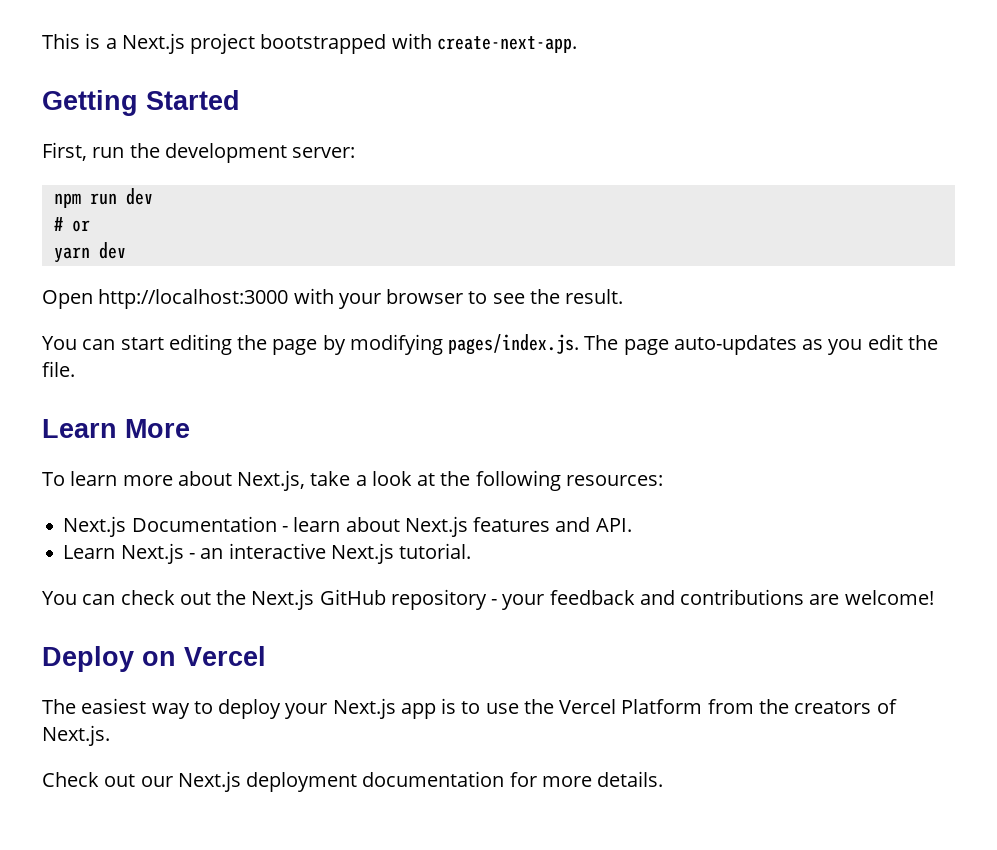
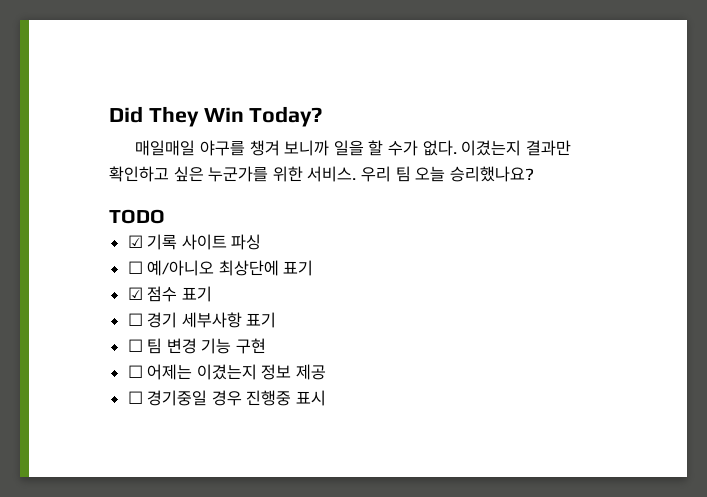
- This is a Next.js project bootstrapped with create-next-app.
- Getting Started
- First, run the development server:
- npm run dev
- # or
- yarn dev
- Open http://localhost:3000 with your browser to see the result.
- You can start editing the page by modifying pages/index.js. The page auto-updates as you edit the file.
- Learn More
- To learn more about Next.js, take a look at the following resources:
- Next.js Documentation - learn about Next.js features and API.
- Learn Next.js - an interactive Next.js tutorial.
- You can check out the Next.js GitHub repository - your feedback and contributions are welcome!
- Deploy on Vercel
- The easiest way to deploy your Next.js app is to use the Vercel Platform from the creators of Next.js.
- Check out our Next.js deployment documentation for more details.
+ Did They Win Today?
+ 매일매일 야구를 챙겨 보니까 일을 할 수가 없다. 이겼는지 결과만 확인하고 싶은 누군가를 위한 서비스. 우리 팀 오늘 승리했나요?
+ TODO
+ ☑ 기록 사이트 파싱
+ ☐ 예/아니오 최상단에 표기
+ ☑ 점수 표기
+ ☐ 경기 세부사항 표기
+ ☐ 팀 변경 기능 구현
+ ☐ 어제는 이겼는지 정보 제공
+ ☐ 경기중일 경우 진행중 표시

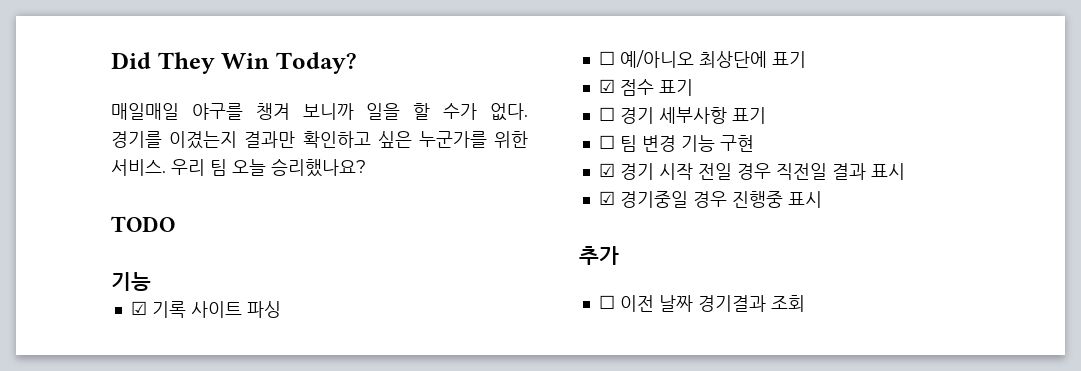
- 이겼는지 결과만 확인하고 싶은 누군가를 위한 서비스.
+ 경기를 이겼는지 결과만 확인하고 싶은 누군가를 위한 서비스.
  TODO
+ 기능
- ☐ 어제는 이겼는지 정보 제공
- ☐ 경기중일 경우 진행중 표시
+ ☑ 경기 시작 전일 경우 직전일 결과 표시
+ ☑ 경기중일 경우 진행중 표시
+ 추가
+ ☐ 이전 날짜 경기결과 조회

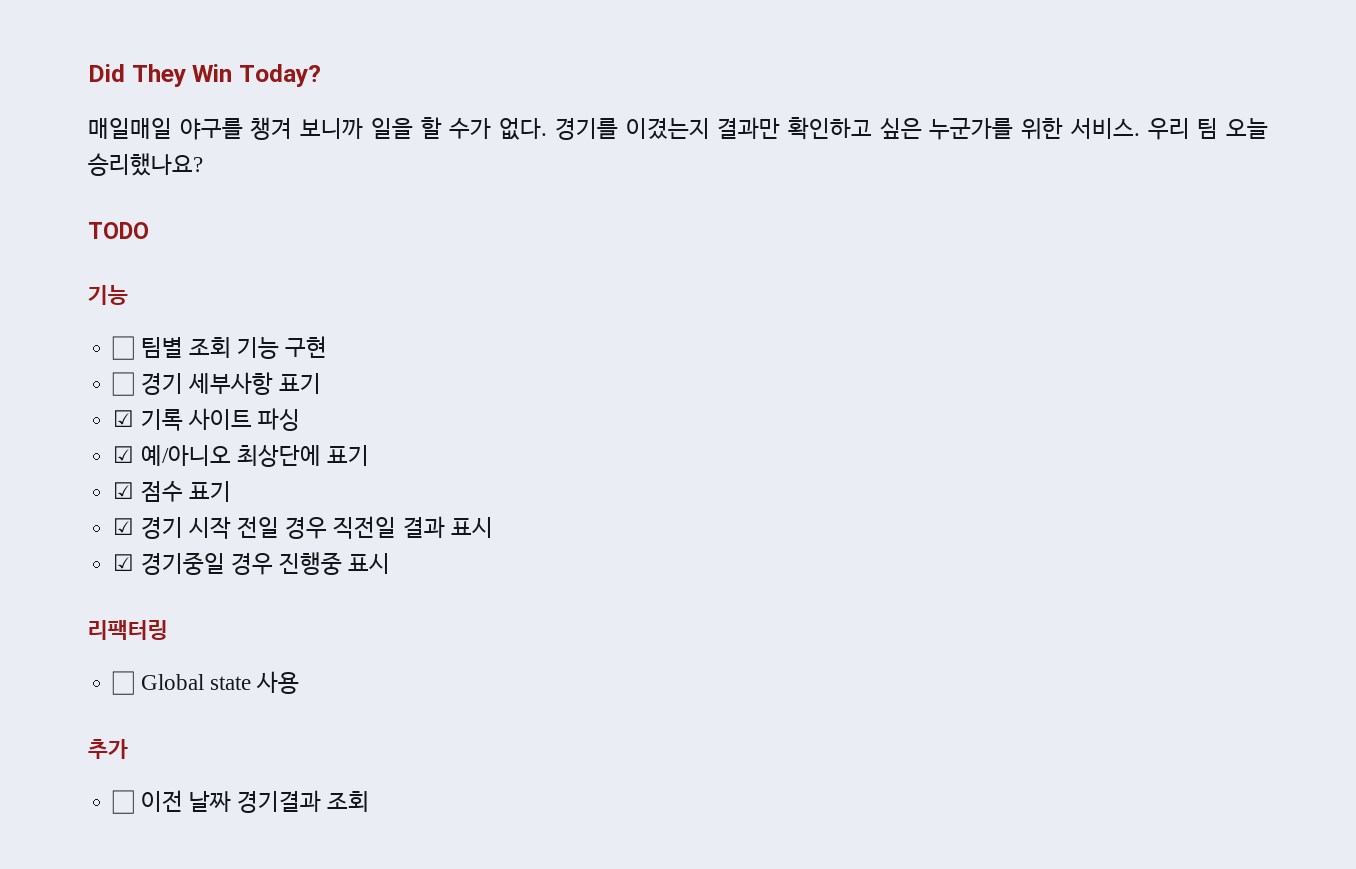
+ ☐ 팀별 조회 기능 구현
+ ☐ 경기 세부사항 표기
- ☐ 예/아니오 최상단에 표기
+ ☑ 예/아니오 최상단에 표기
- ☐ 경기 세부사항 표기
- ☐ 팀 변경 기능 구현
+ 리팩터링
+ ☐ Global state 사용

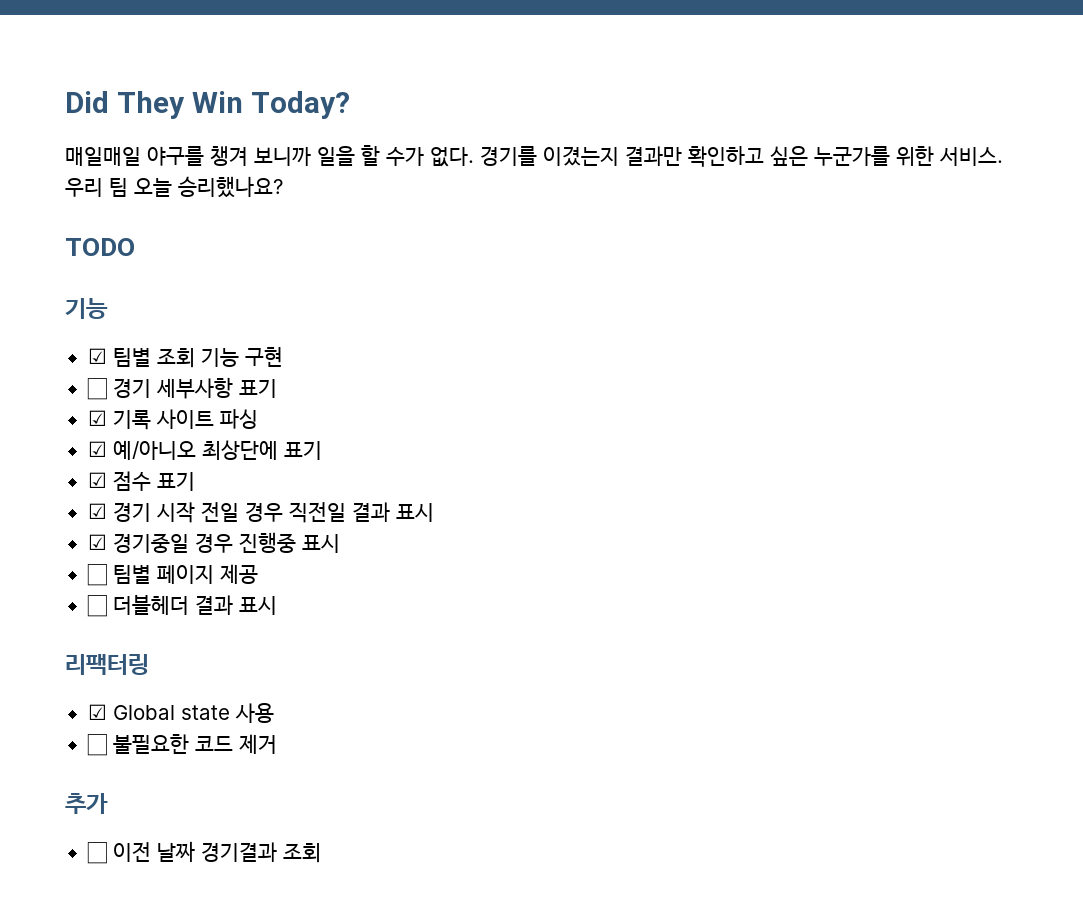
- ☐ 팀별 조회 기능 구현
+ ☑ 팀별 조회 기능 구현
+ ☐ 팀별 페이지 제공
+ ☐ 더블헤더 결과 표시
- ☐ Global state 사용
+ ☑ Global state 사용
+ ☐ 불필요한 코드 제거

